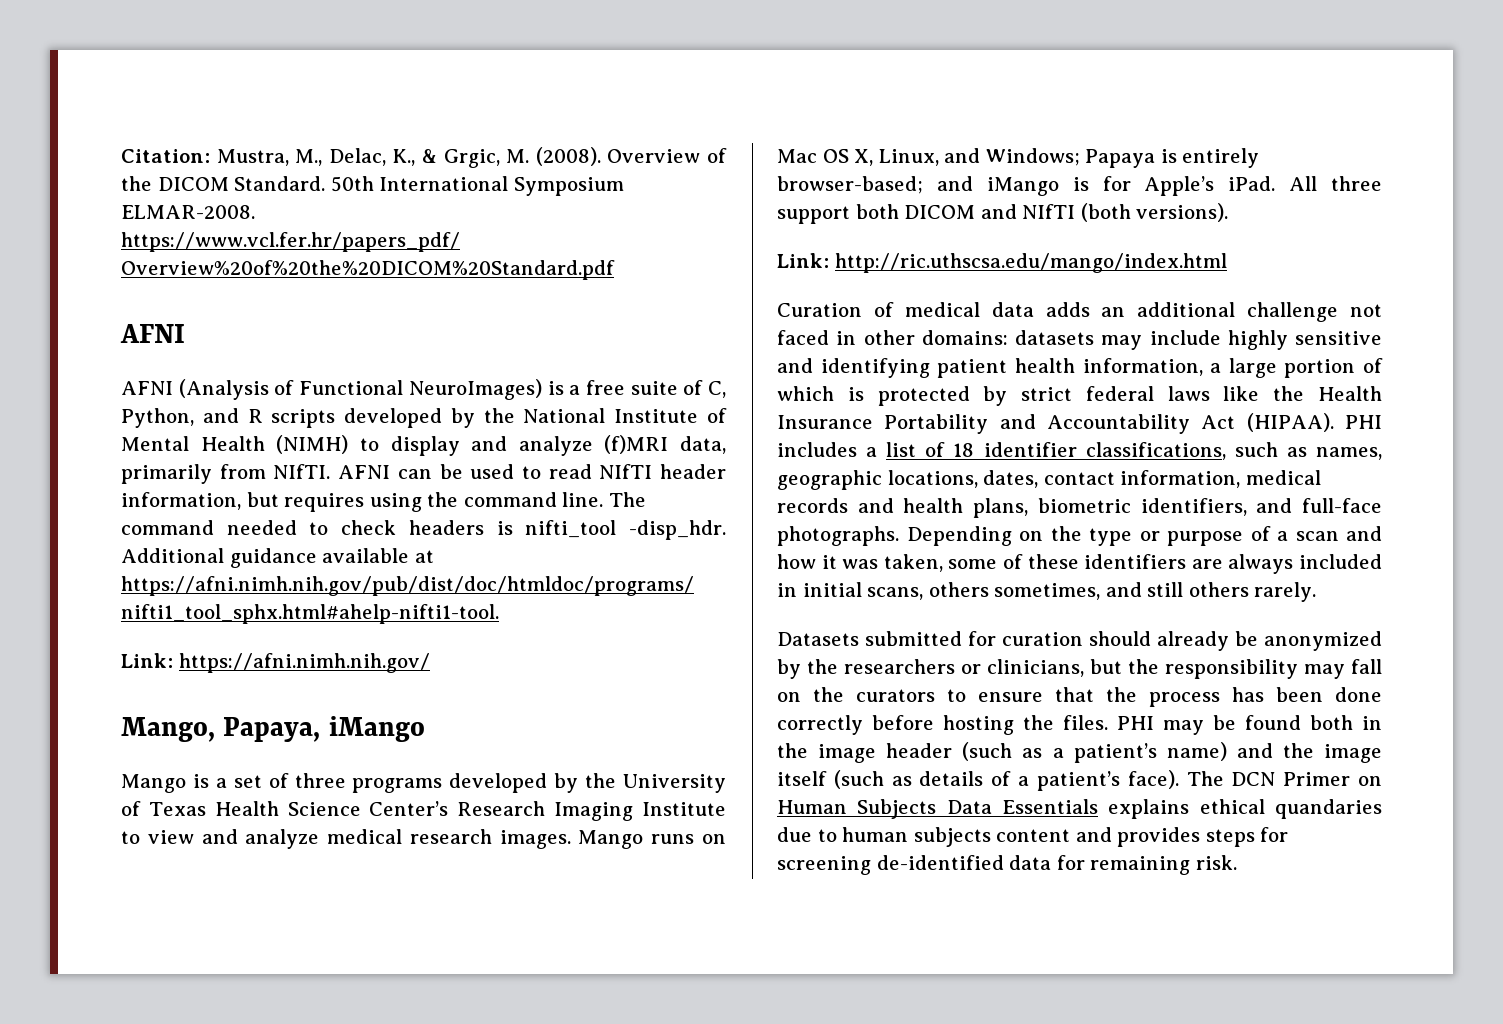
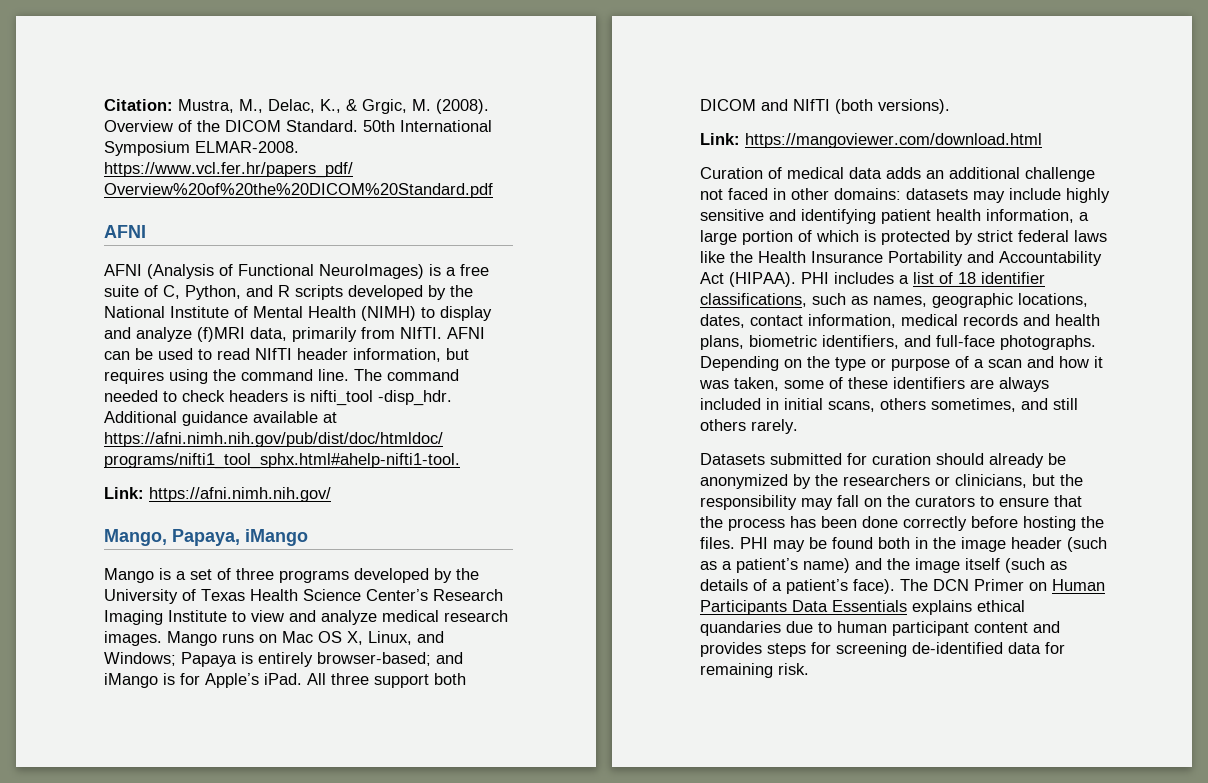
- Link: http://ric.uthscsa.edu/mango/index.html
+ Link: https://mangoviewer.com/download.html
- The DCN Primer on Human Subjects Data Essentials explains ethical quandaries due to human subjects content and provides steps for screening de-identified data for remaining risk.
+ The DCN Primer on Human Participants Data Essentials explains ethical quandaries due to human participant content and provides steps for screening de-identified data for remaining risk.

